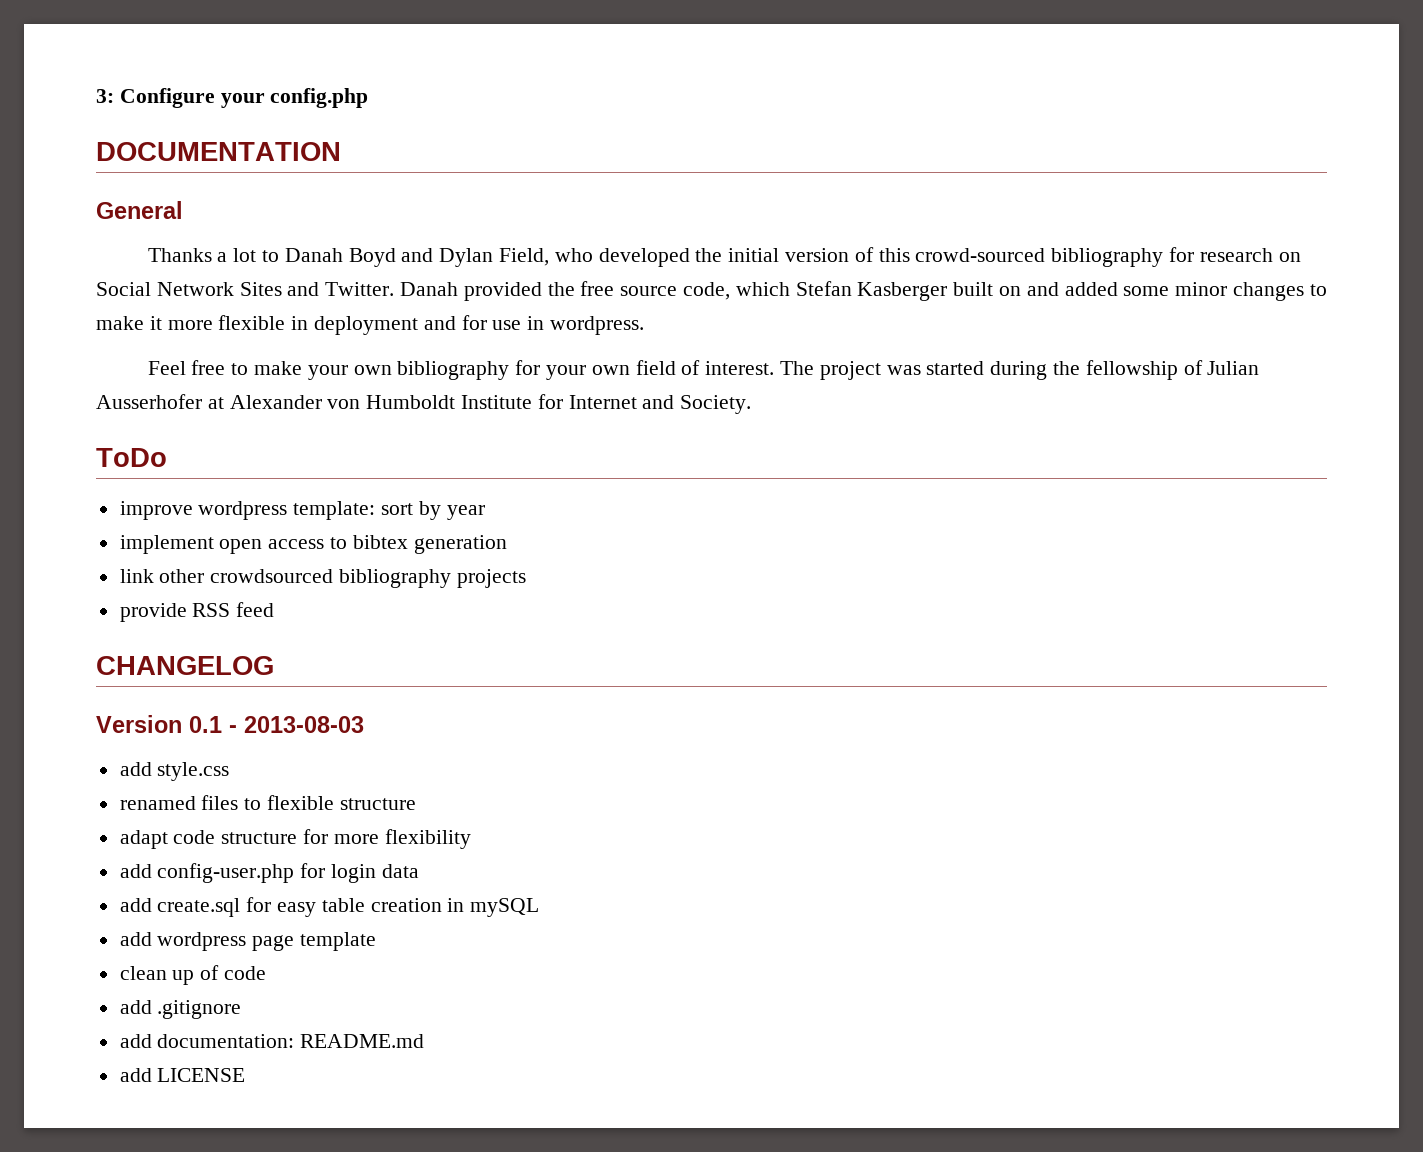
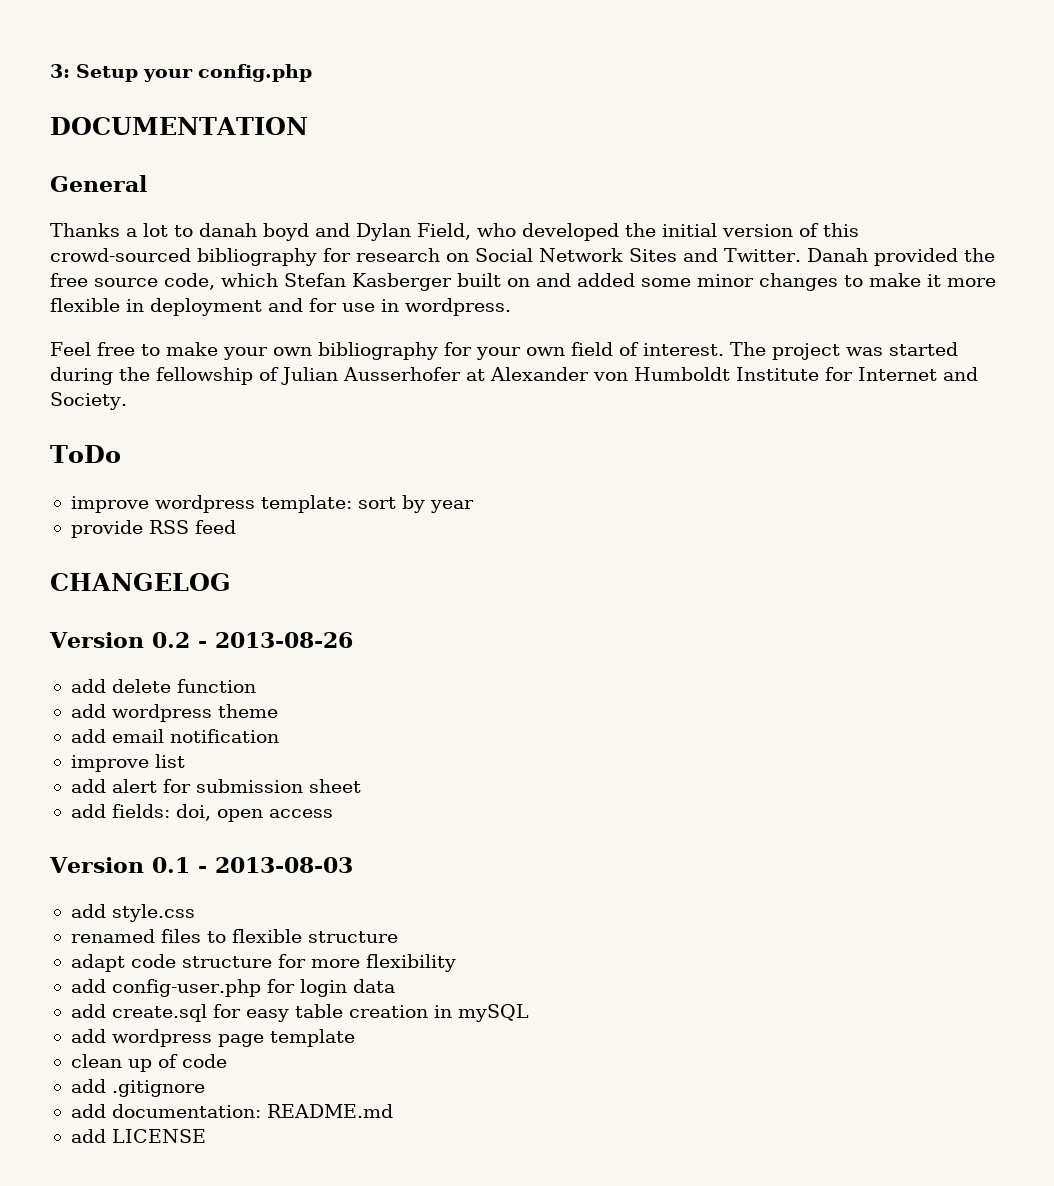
- 3: Configure your config.php
+ 3: Setup your config.php
- Thanks a lot to Danah Boyd and Dylan Field, who developed the initial version of this crowd-sourced bibliography for research on Social Network Sites and Twitter.
+ Thanks a lot to danah boyd and Dylan Field, who developed the initial version of this crowd-sourced bibliography for research on Social Network Sites and Twitter.
- implement open access to bibtex generation
- link other crowdsourced bibliography projects
  provide RSS feed
  CHANGELOG
+ Version 0.2 - 2013-08-26
+ add delete function
+ add wordpress theme
+ add email notification
+ improve list
+ add alert for submission sheet
+ add fields: doi, open access

